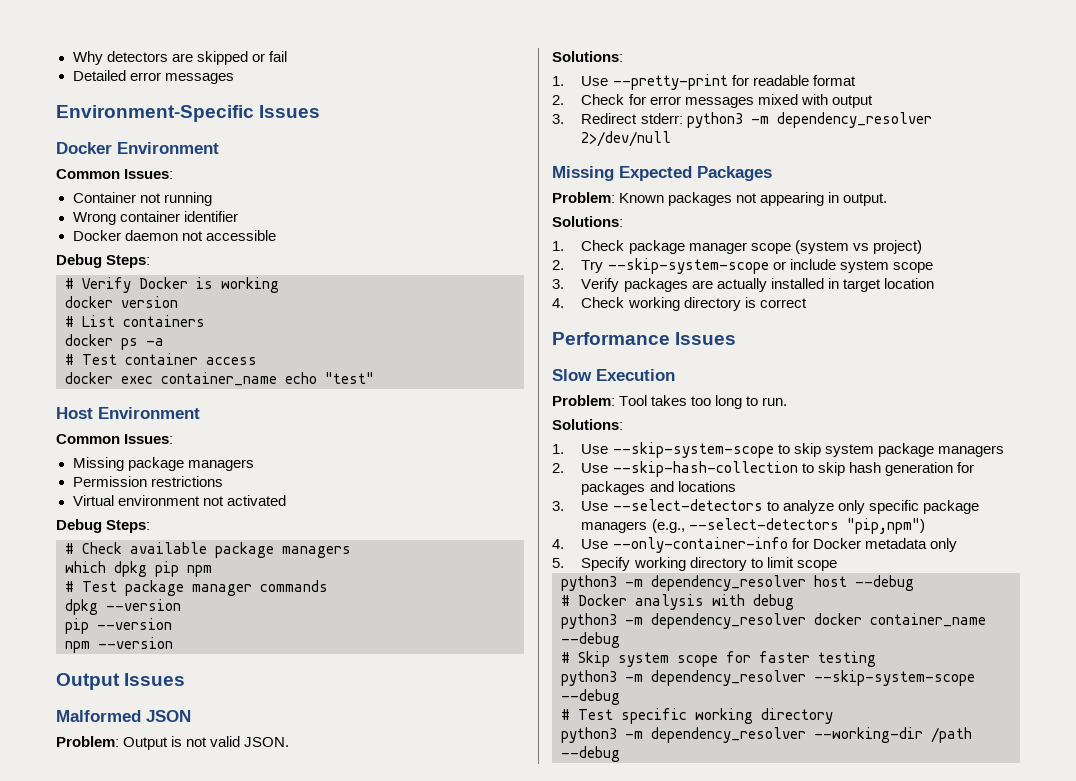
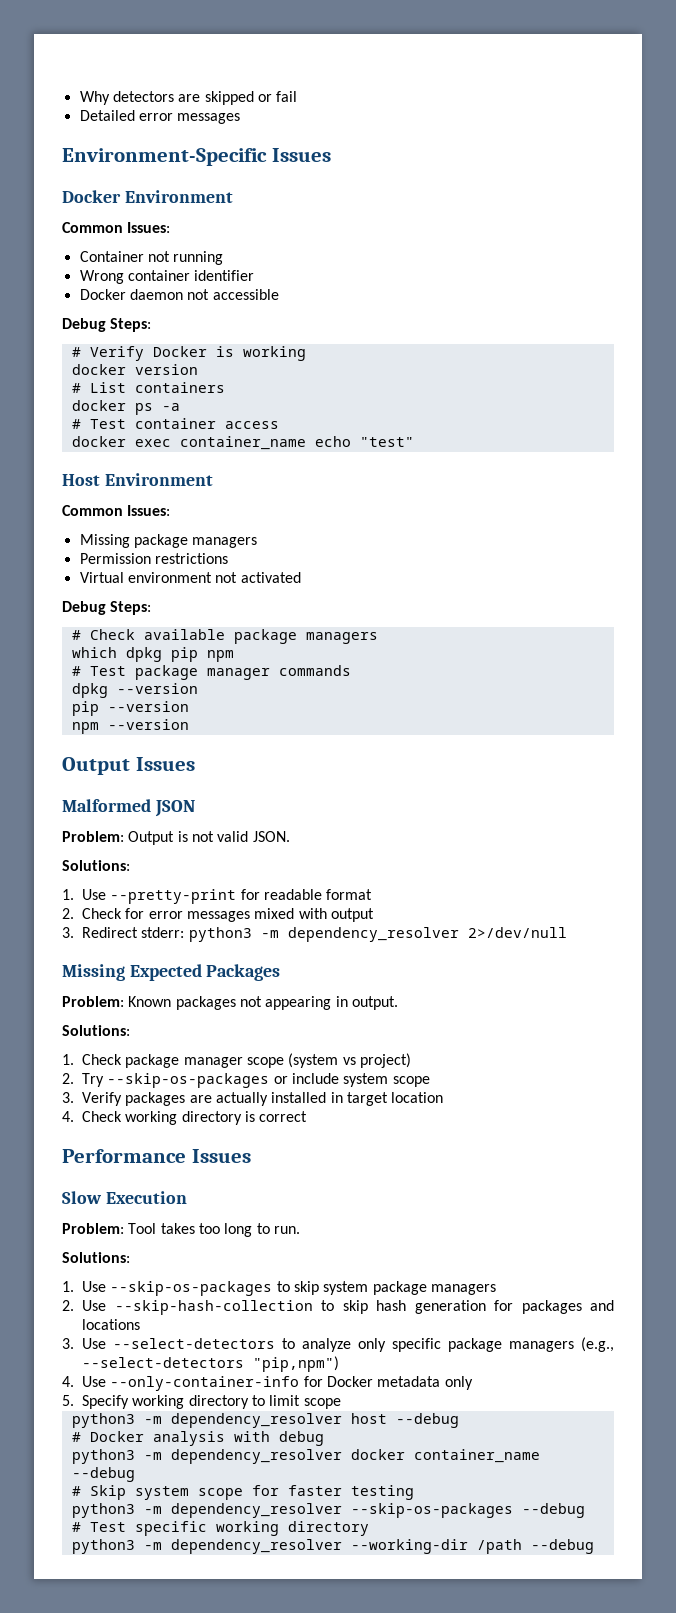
- 2. Try --skip-system-scope or include system scope
+ 2. Try --skip-os-packages or include system scope
- 1. Use --skip-system-scope to skip system package managers
+ 1. Use --skip-os-packages to skip system package managers
- python3 -m dependency_resolver --skip-system-scope --debug
+ python3 -m dependency_resolver --skip-os-packages --debug

